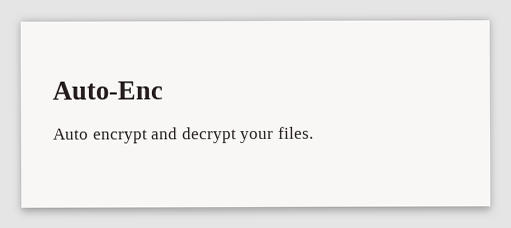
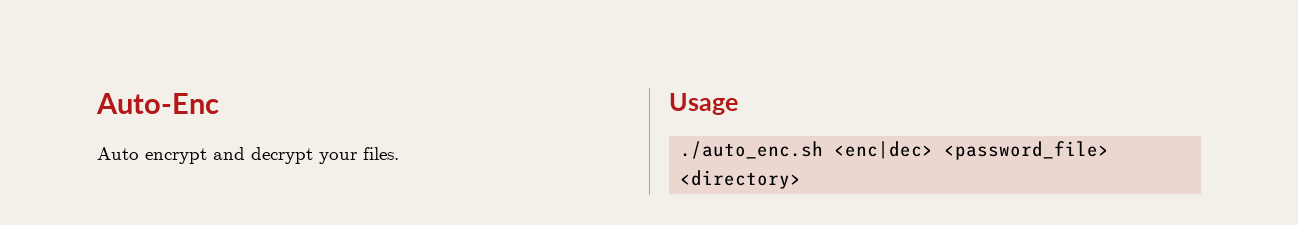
+ Usage
+ ./auto_enc.sh <enc|dec> <password_file> <directory>

